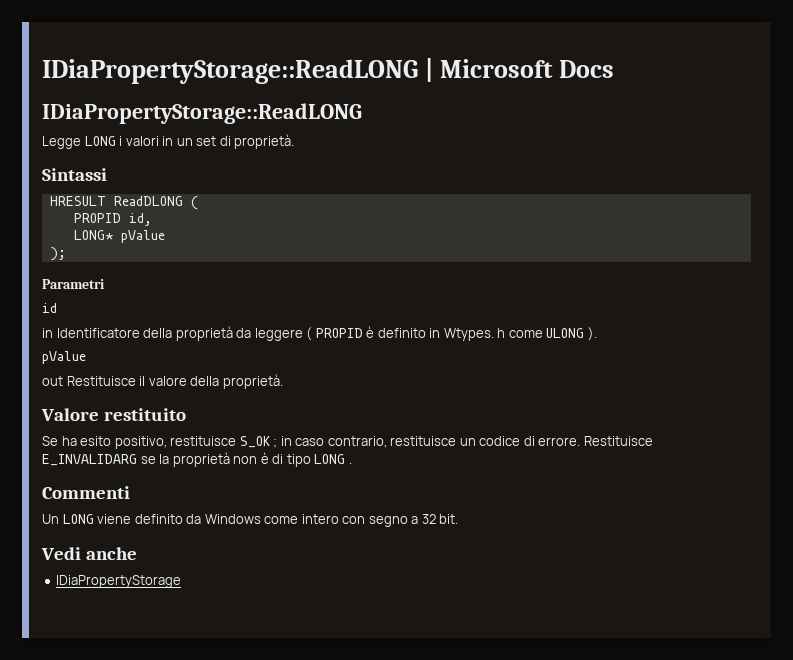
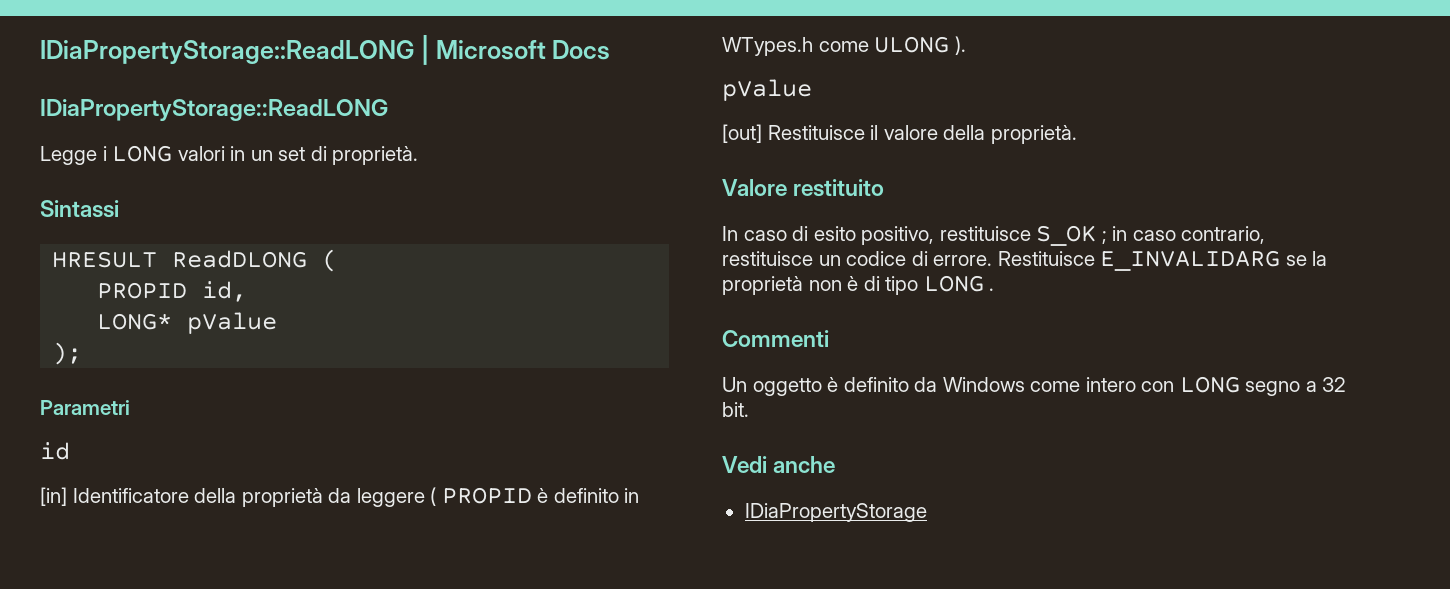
- Legge LONG i valori in un set di proprietà.
+ Legge i LONG valori in un set di proprietà.
- in Identificatore della proprietà da leggere ( PROPID è definito in Wtypes. h come ULONG ).
+ [in] Identificatore della proprietà da leggere ( PROPID è definito in WTypes.h come ULONG ).
- out Restituisce il valore della proprietà.
+ [out] Restituisce il valore della proprietà.
- Se ha esito positivo, restituisce S_OK ; in caso contrario, restituisce un codice di errore.
+ In caso di esito positivo, restituisce S_OK ; in caso contrario, restituisce un codice di errore.
- Un LONG viene definito da Windows come intero con segno a 32 bit.
+ Un oggetto è definito da Windows come intero con LONG segno a 32 bit.

